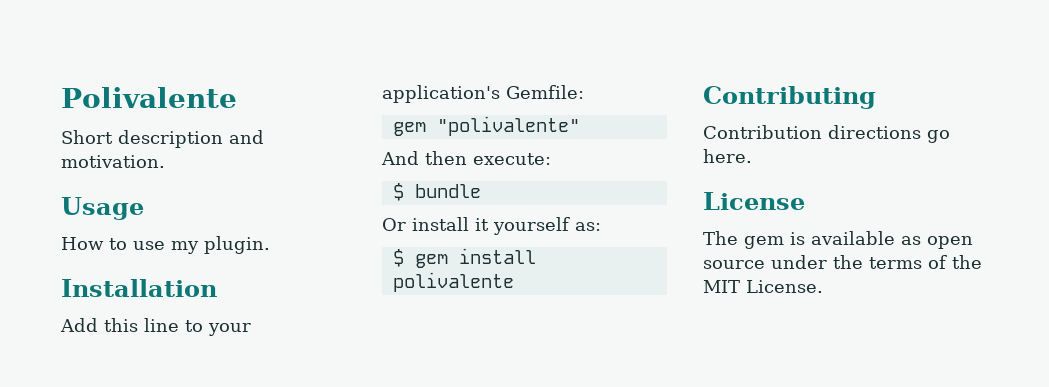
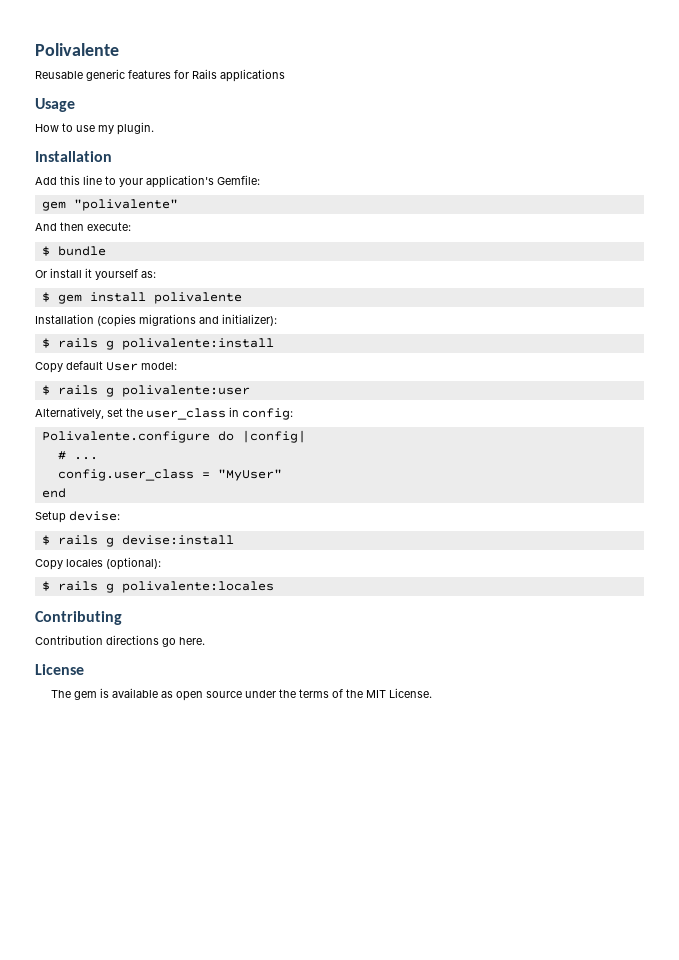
- Short description and motivation.
+ Reusable generic features for Rails applications
+ Installation (copies migrations and initializer):
+ $ rails g polivalente:install
+ Copy default User model:
+ $ rails g polivalente:user
+ Alternatively, set the user_class in config:
+ Polivalente.configure do |config|
+ # ...
+ config.user_class = "MyUser"
+ end
+ Setup devise:
+ $ rails g devise:install
+ Copy locales (optional):
+ $ rails g polivalente:locales

